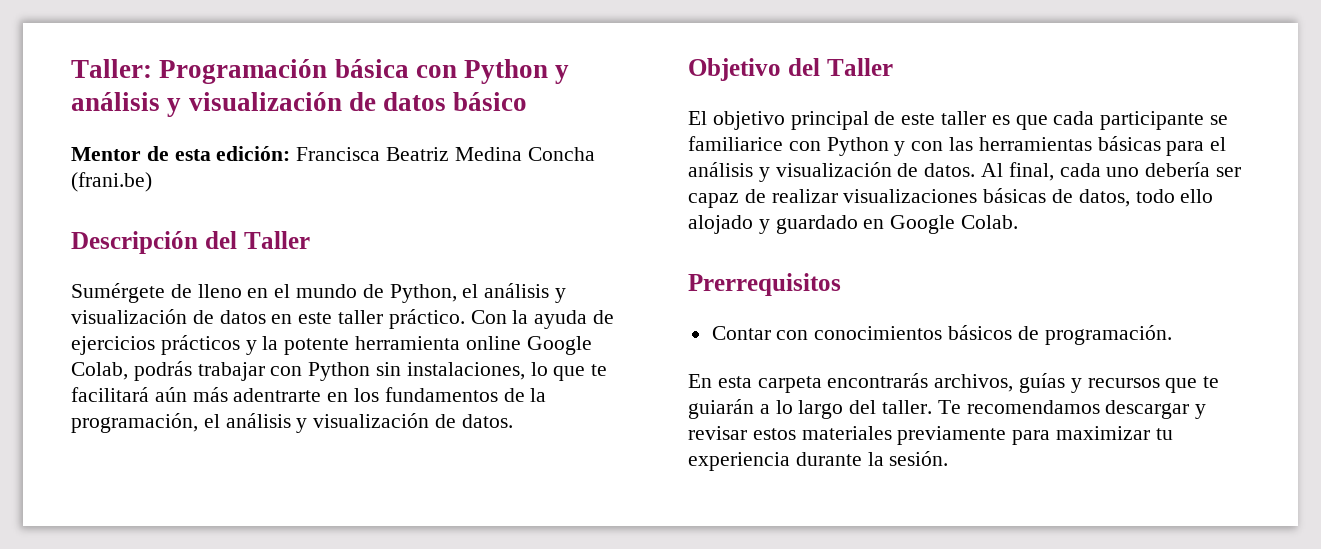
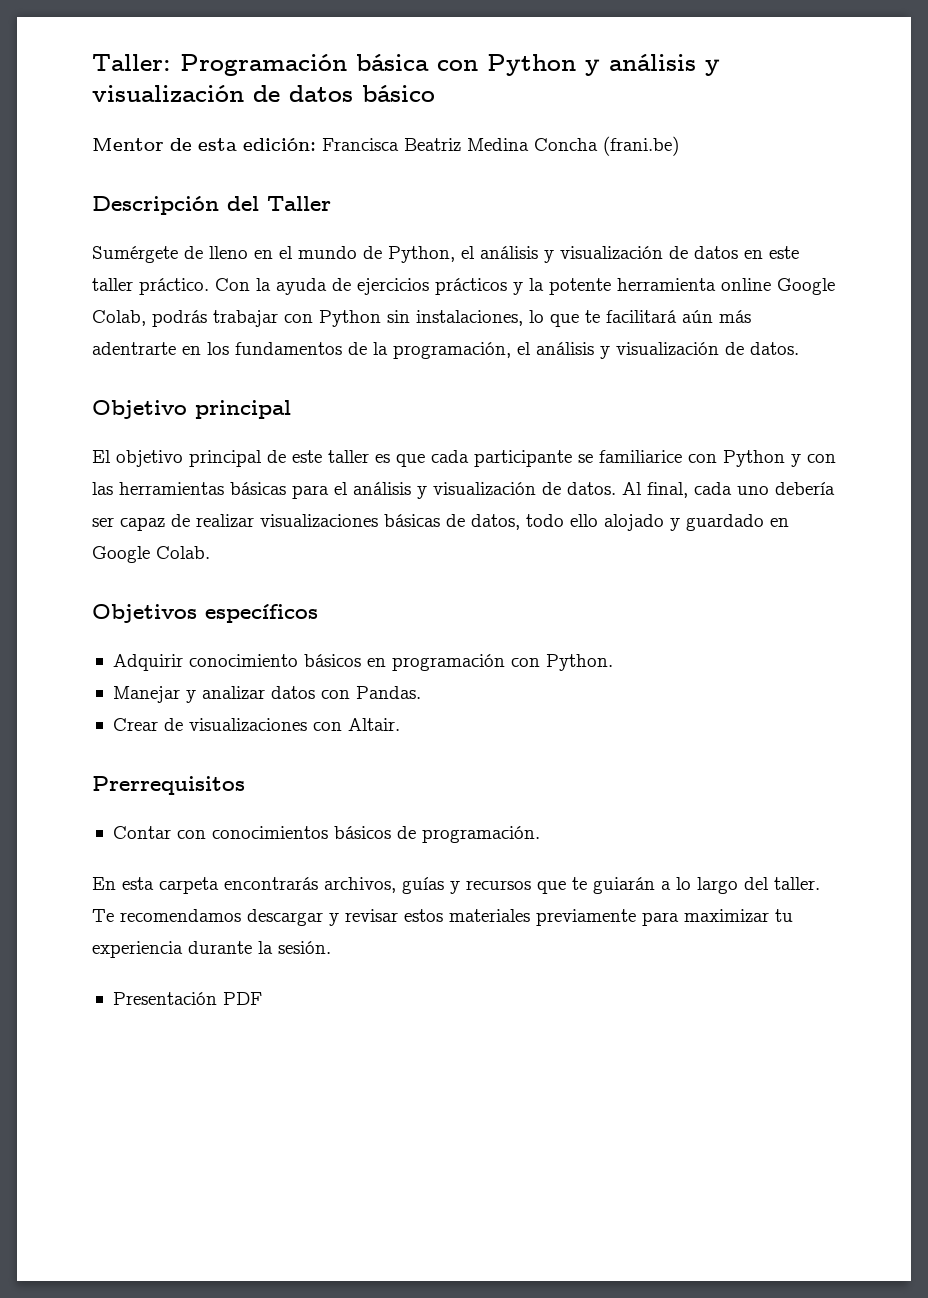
- Objetivo del Taller
+ Objetivo principal
+ Objetivos específicos
+ Adquirir conocimiento básicos en programación con Python.
+ Manejar y analizar datos con Pandas.
+ Crear de visualizaciones con Altair.
+ Presentación PDF

